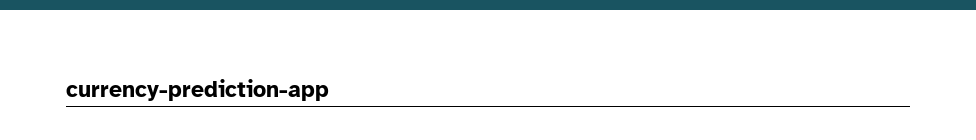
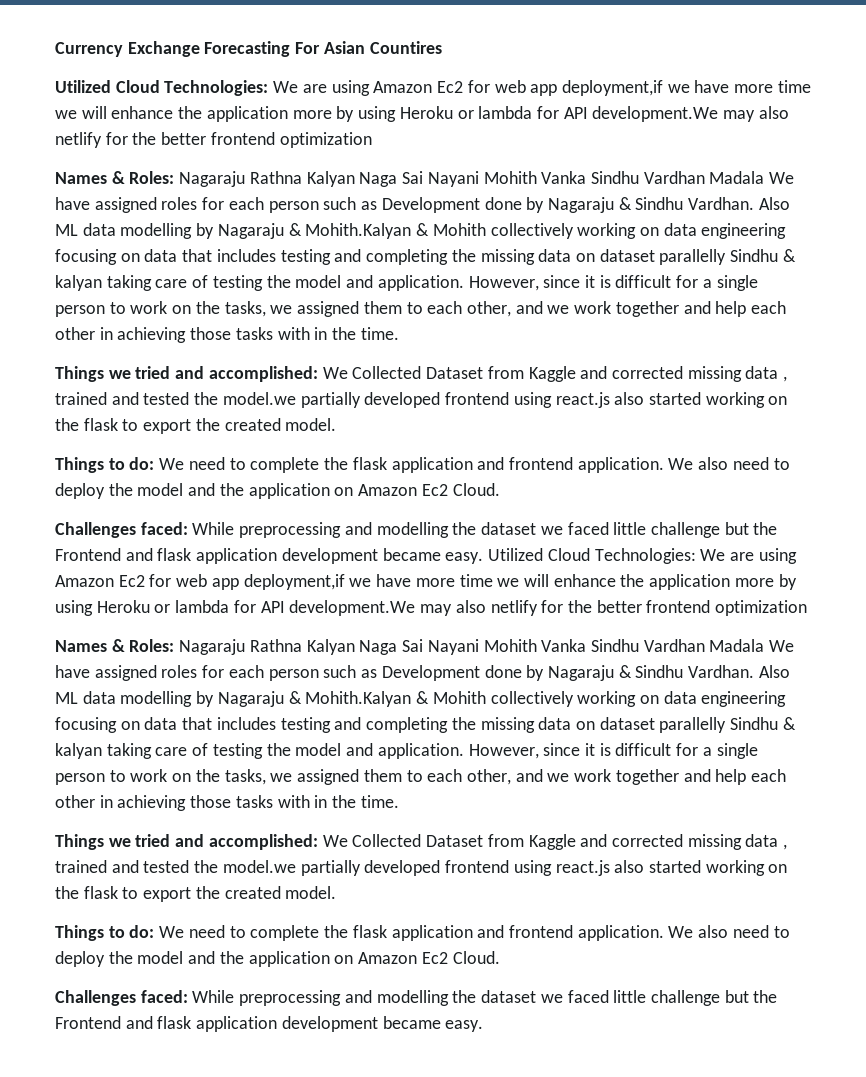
- currency-prediction-app
+ Currency Exchange Forecasting For Asian Countires
+ Utilized Cloud Technologies: We are using Amazon Ec2 for web app deployment,if we have more time we will enhance the application more by using Heroku or lambda for API development.We may also netlify for the better frontend optimization
+ Names & Roles: Nagaraju Rathna Kalyan Naga Sai Nayani Mohith Vanka Sindhu Vardhan Madala We have assigned roles for each person such as Development done by Nagaraju & Sindhu Vardhan. Also ML data modelling by Nagaraju & Mohith.Kalyan & Mohith collectively working on data engineering focusing on data that includes testing and completing the missing data on dataset parallelly Sindhu & kalyan taking care of testing the model and application. However, since it is difficult for a single person to work on the tasks, we assigned them to each other, and we work together and help each other in achieving those tasks with in the time.
+ Things we tried and accomplished: We Collected Dataset from Kaggle and corrected missing data , trained and tested the model.we partially developed frontend using react.js also started working on the flask to export the created model.
+ Things to do: We need to complete the flask application and frontend application. We also need to deploy the model and the application on Amazon Ec2 Cloud.
+ Challenges faced: While preprocessing and modelling the dataset we faced little challenge but the Frontend and flask application development became easy. Utilized Cloud Technologies: We are using Amazon Ec2 for web app deployment,if we have more time we will enhance the application more by using Heroku or lambda for API development.We may also netlify for the better frontend optimization
+ Names & Roles: Nagaraju Rathna Kalyan Naga Sai Nayani Mohith Vanka Sindhu Vardhan Madala We have assigned roles for each person such as Development done by Nagaraju & Sindhu Vardhan. Also ML data modelling by Nagaraju & Mohith.Kalyan & Mohith collectively working on data engineering focusing on data that includes testing and completing the missing data on dataset parallelly Sindhu & kalyan taking care of testing the model and application. However, since it is difficult for a single person to work on the tasks, we assigned them to each other, and we work together and help each other in achieving those tasks with in the time.
+ Things we tried and accomplished: We Collected Dataset from Kaggle and corrected missing data , trained and tested the model.we partially developed frontend using react.js also started working on the flask to export the created model.
+ Things to do: We need to complete the flask application and frontend application. We also need to deploy the model and the application on Amazon Ec2 Cloud.
+ Challenges faced: While preprocessing and modelling the dataset we faced little challenge but the Frontend and flask application development became easy.

